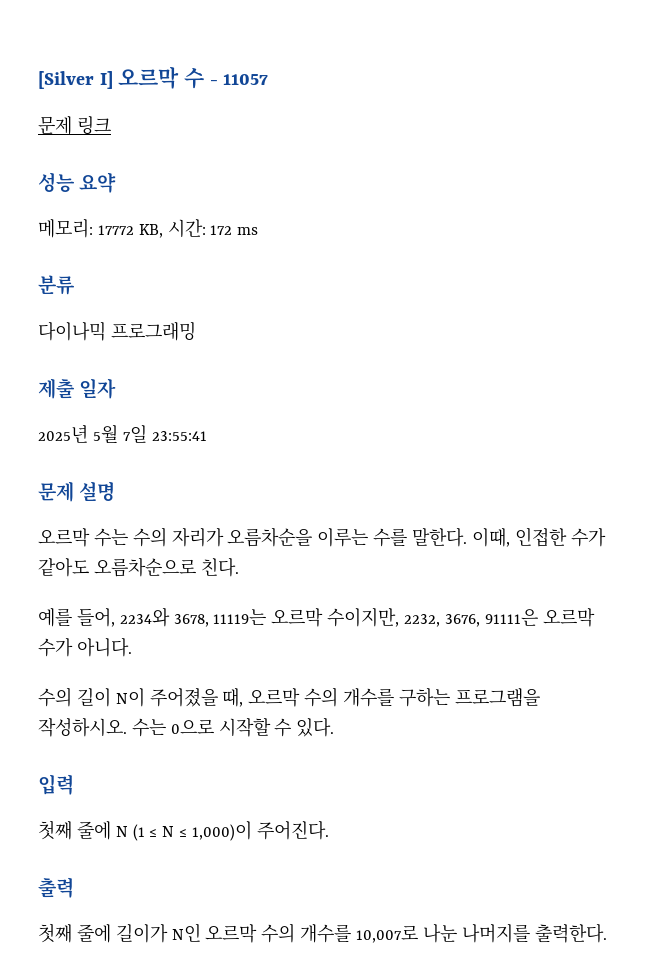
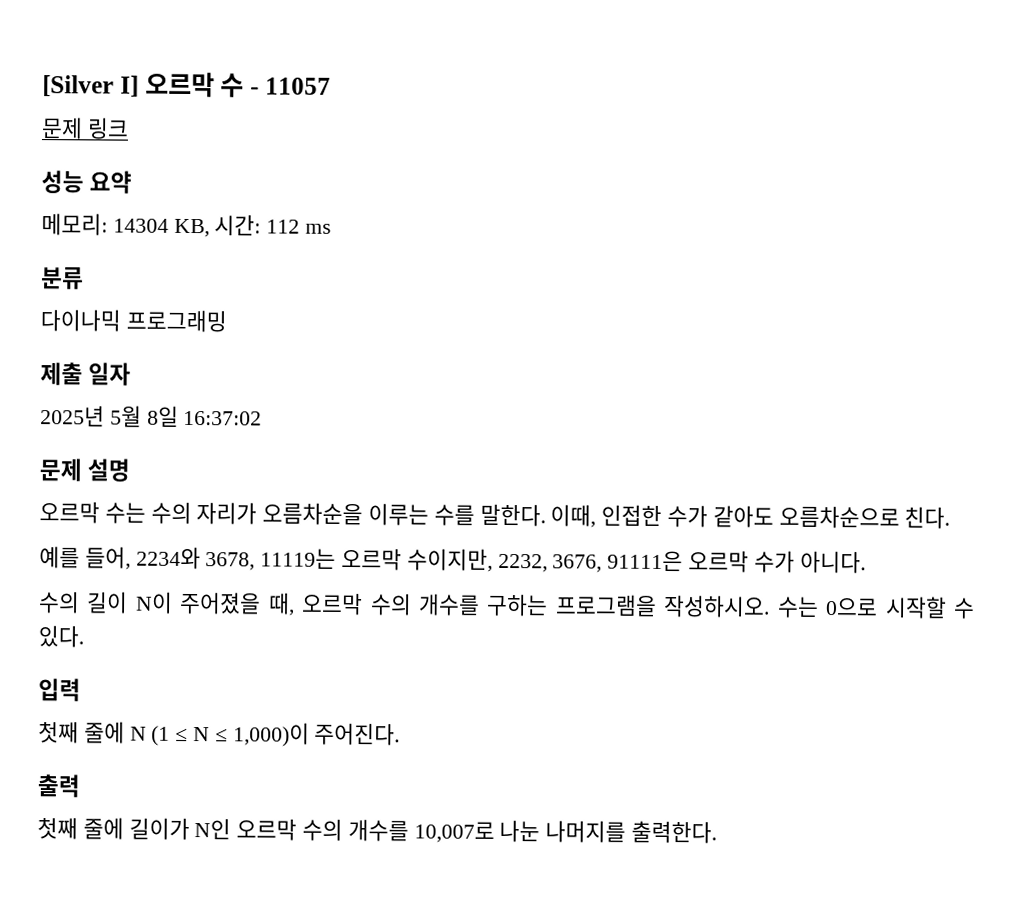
- 메모리: 17772 KB, 시간: 172 ms
+ 메모리: 14304 KB, 시간: 112 ms
- 2025년 5월 7일 23:55:41
+ 2025년 5월 8일 16:37:02

